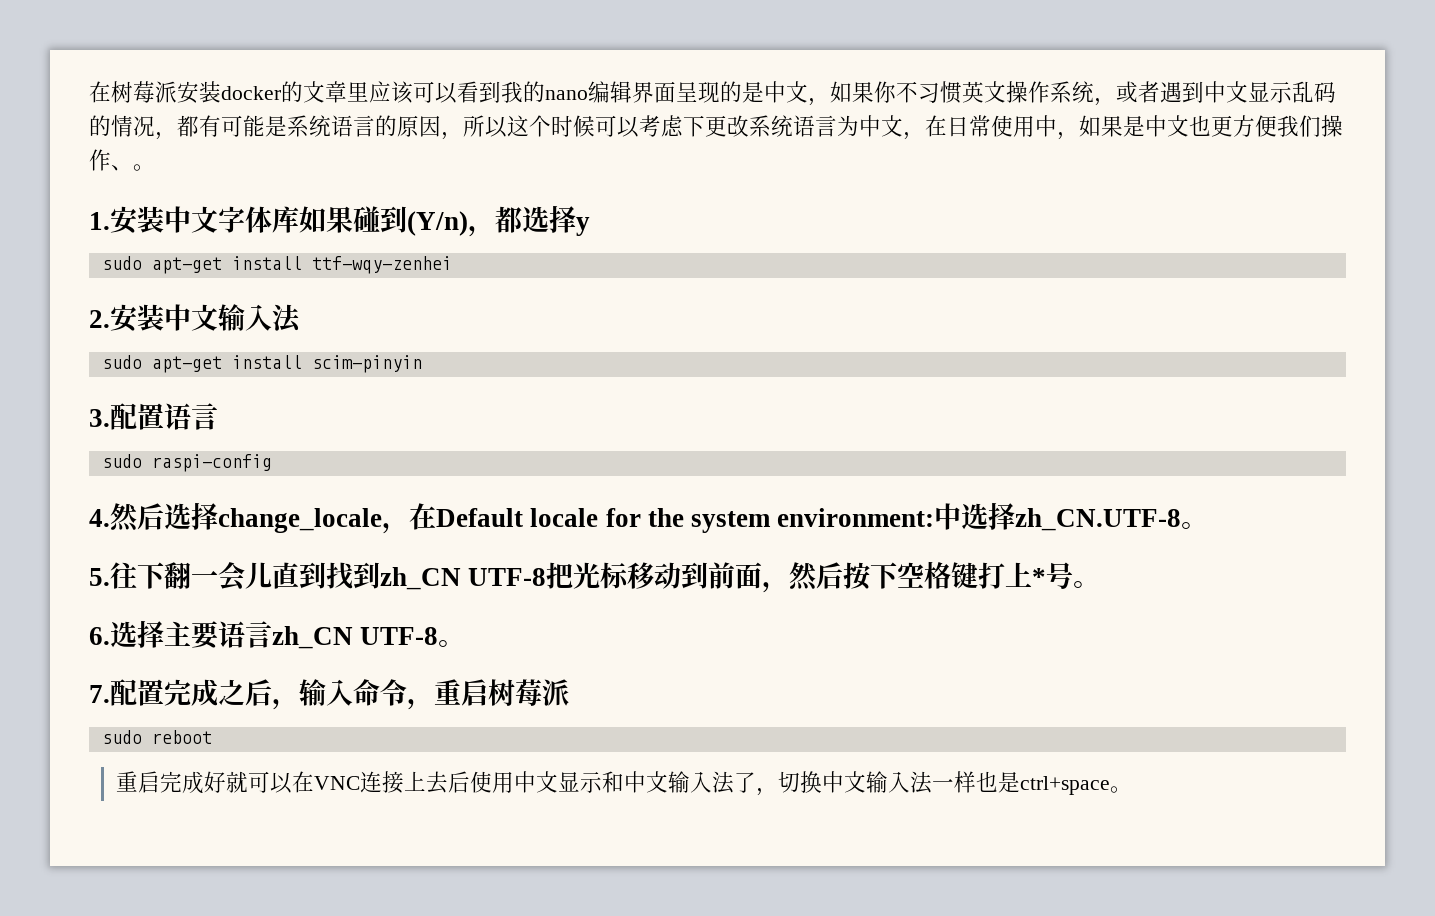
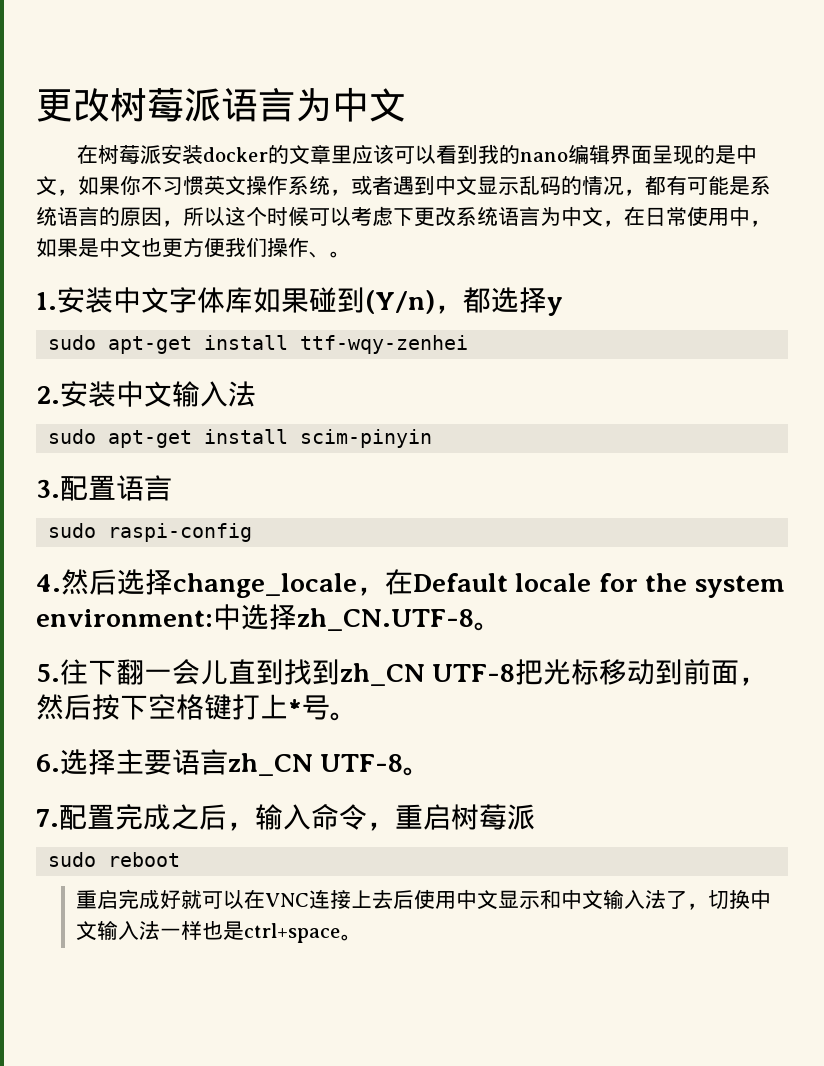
+ 更改树莓派语言为中文

